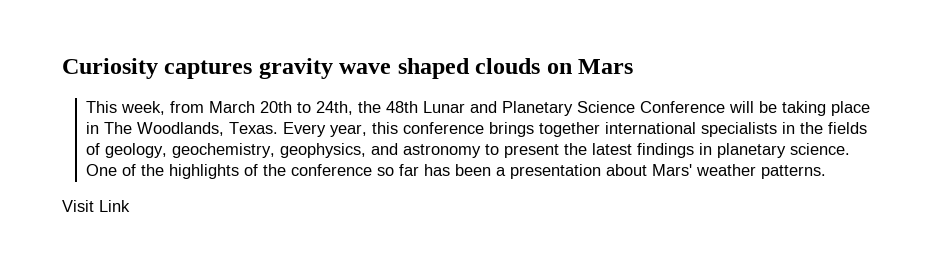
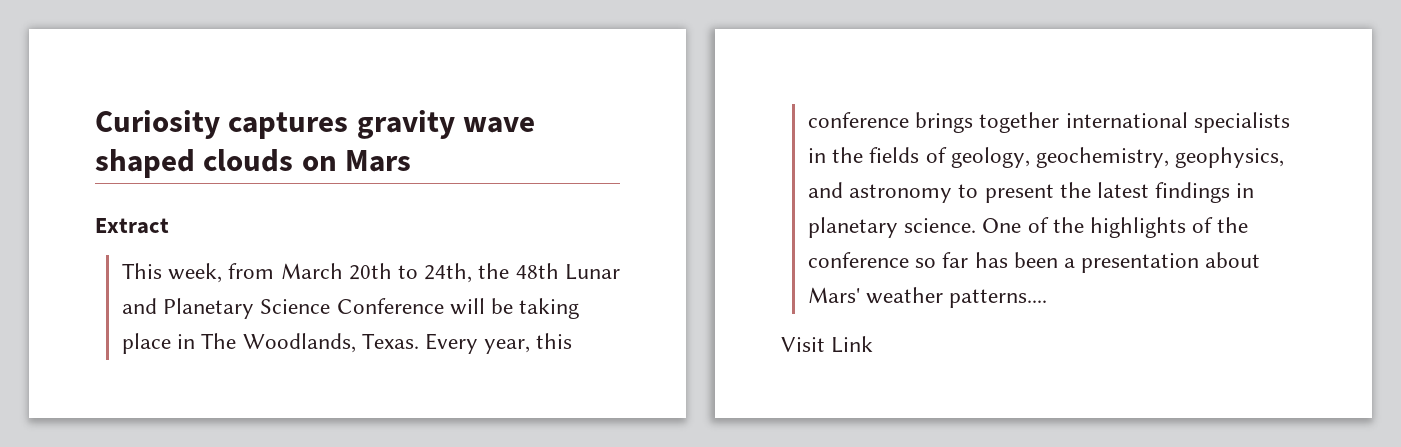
+ Extract
- One of the highlights of the conference so far has been a presentation about Mars' weather patterns.
+ One of the highlights of the conference so far has been a presentation about Mars' weather patterns....

